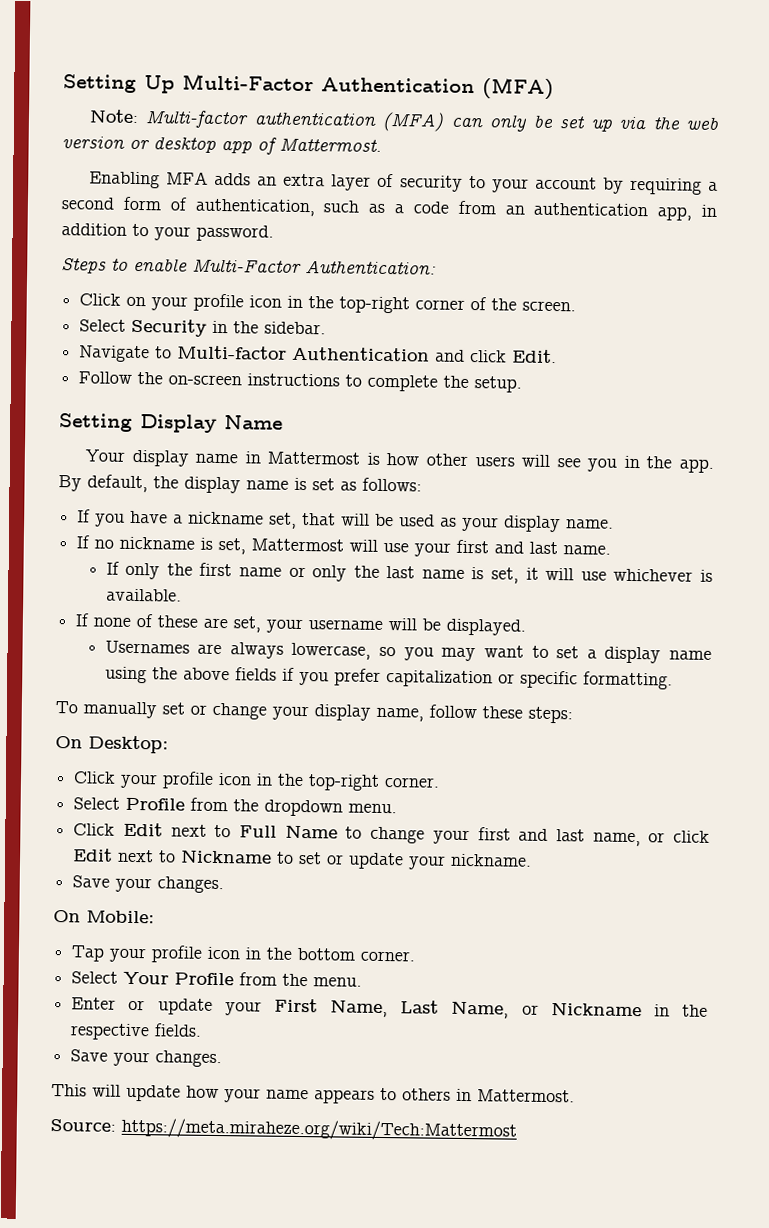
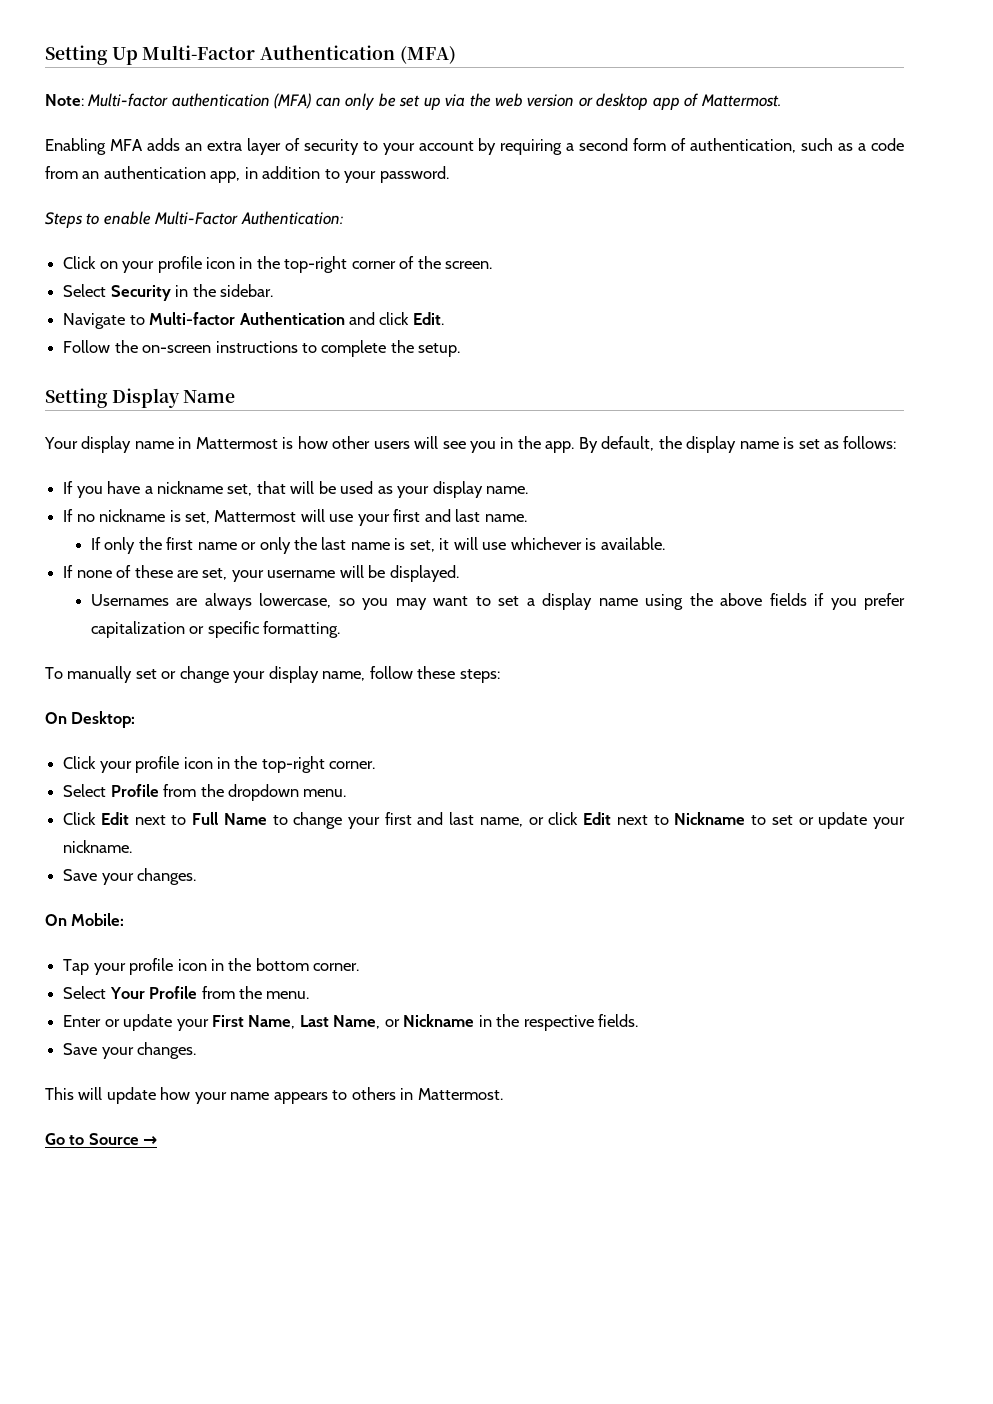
- Source: https://meta.miraheze.org/wiki/Tech:Mattermost
+ Go to Source →

